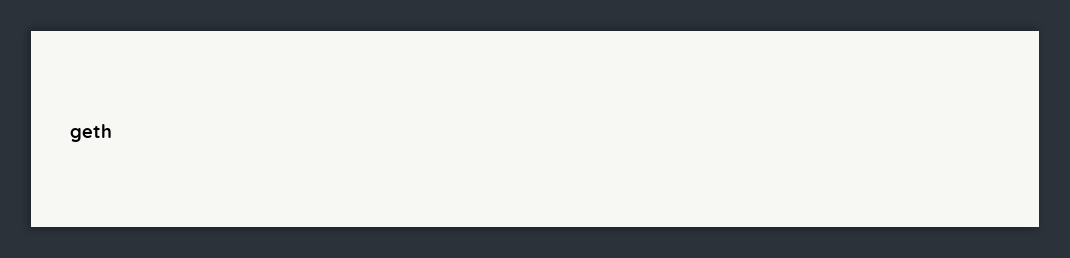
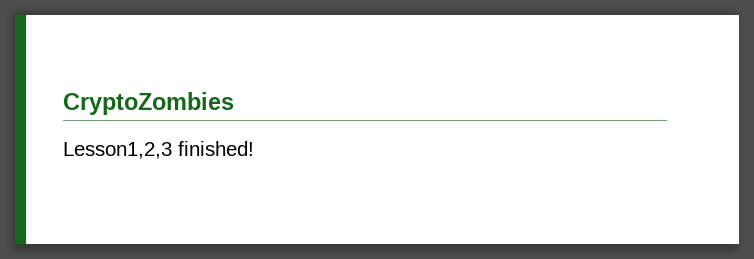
- geth
+ CryptoZombies
+ Lesson1,2,3 finished!

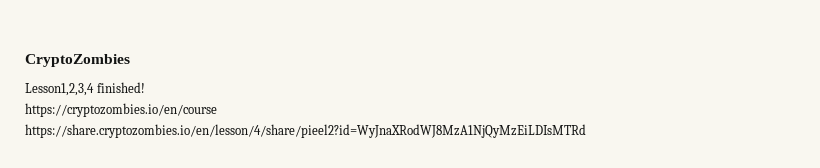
- Lesson1,2,3 finished!
+ Lesson1,2,3,4 finished!
+ https://cryptozombies.io/en/course
+ https://share.cryptozombies.io/en/lesson/4/share/pieel2?id=WyJnaXRodWJ8MzA1NjQyMzEiLDIsMTRd

